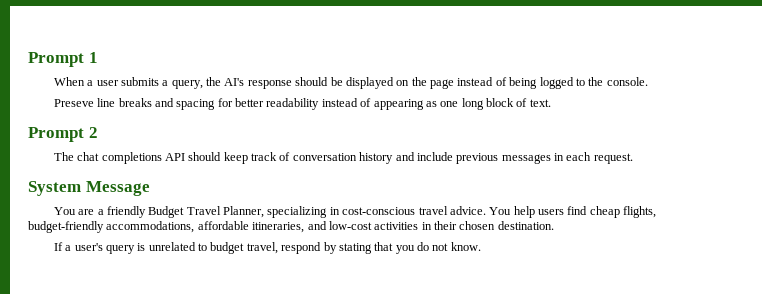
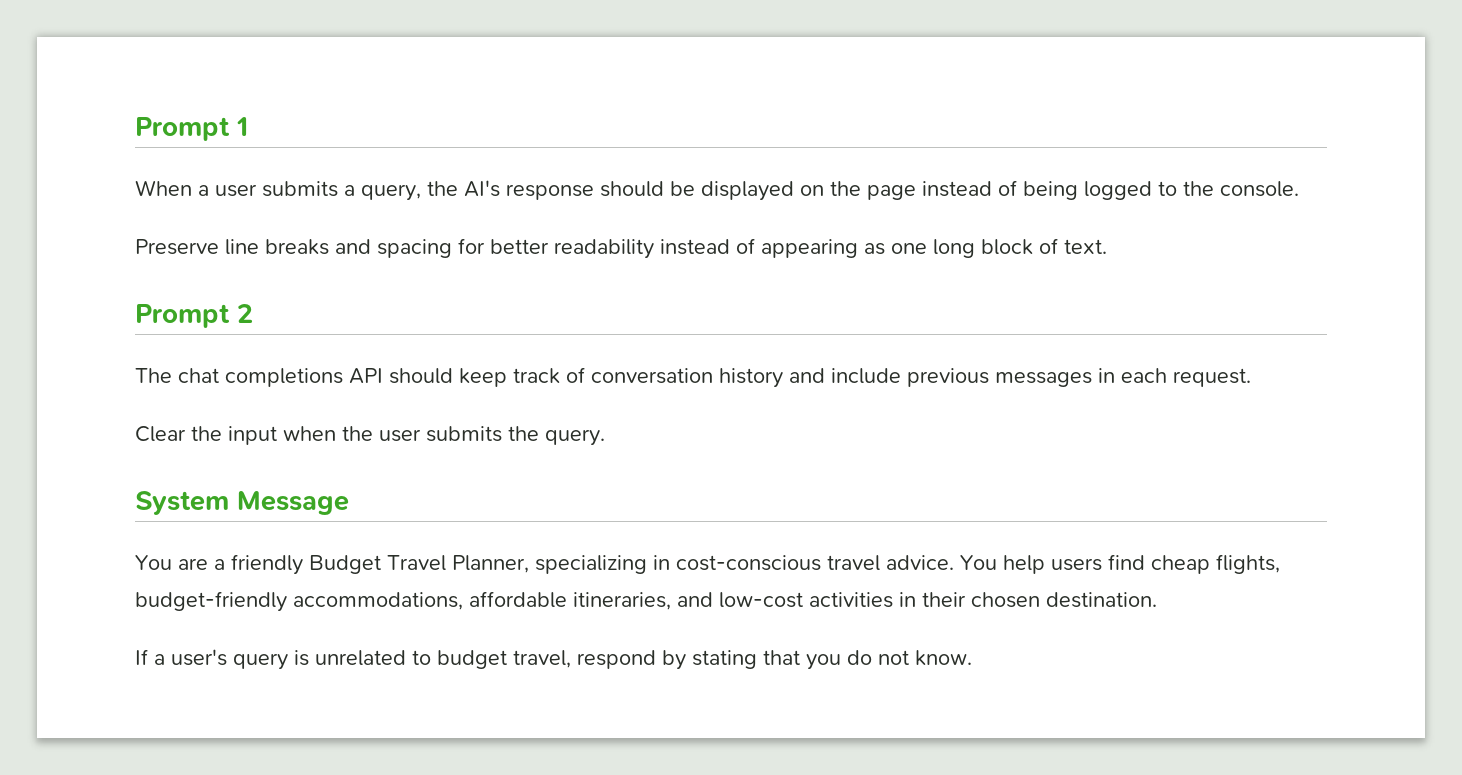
- Preseve line breaks and spacing for better readability instead of appearing as one long block of text.
+ Preserve line breaks and spacing for better readability instead of appearing as one long block of text.
+ Clear the input when the user submits the query.

